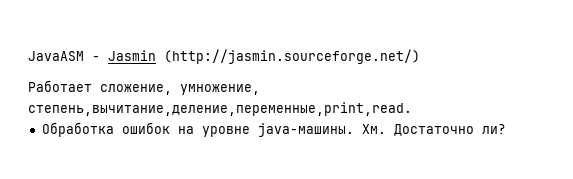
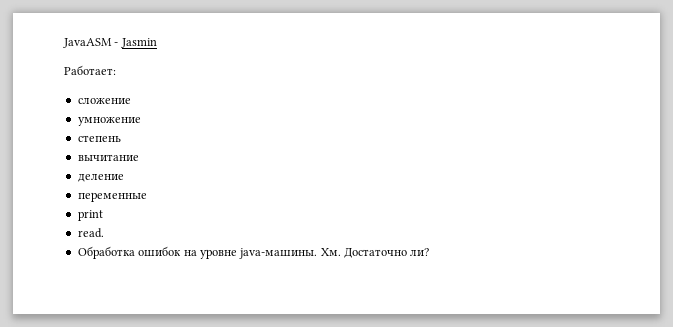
- JavaASM - Jasmin (http://jasmin.sourceforge.net/)
- Работает сложение, умножение, степень,вычитание,деление,переменные,print,read.
+ JavaASM - Jasmin
+ Работает:
+ сложение
+ умножение
+ степень
+ вычитание
+ деление
+ переменные
+ print
+ read.

